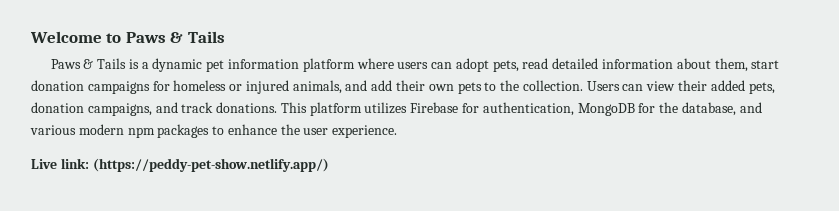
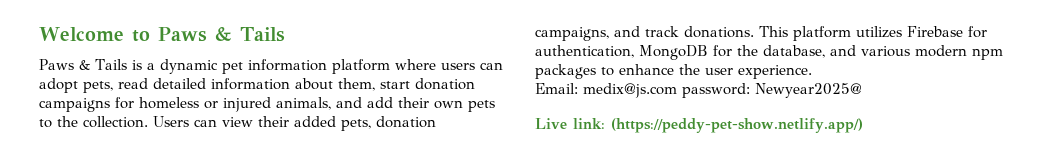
+ Email: medix@js.com password: Newyear2025@

